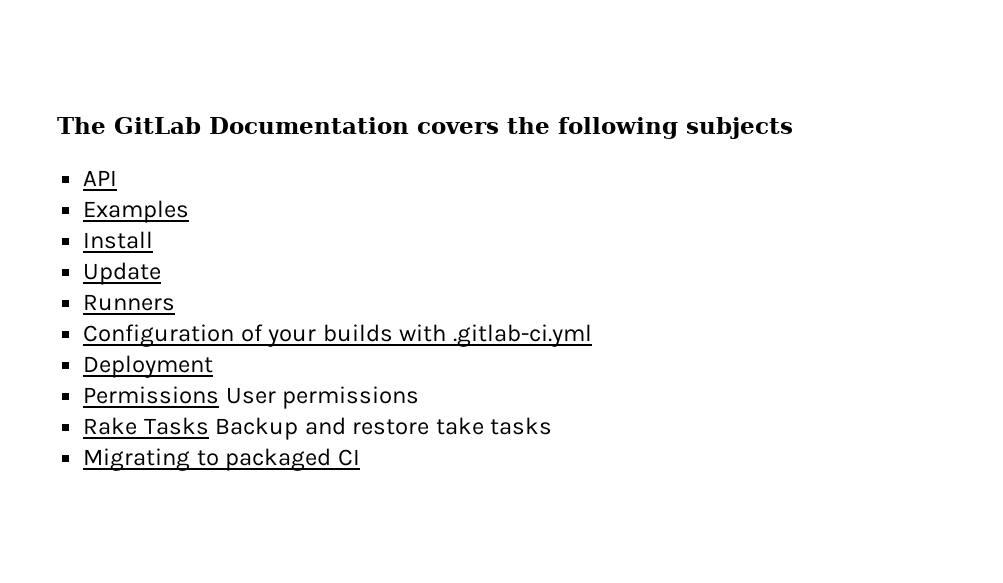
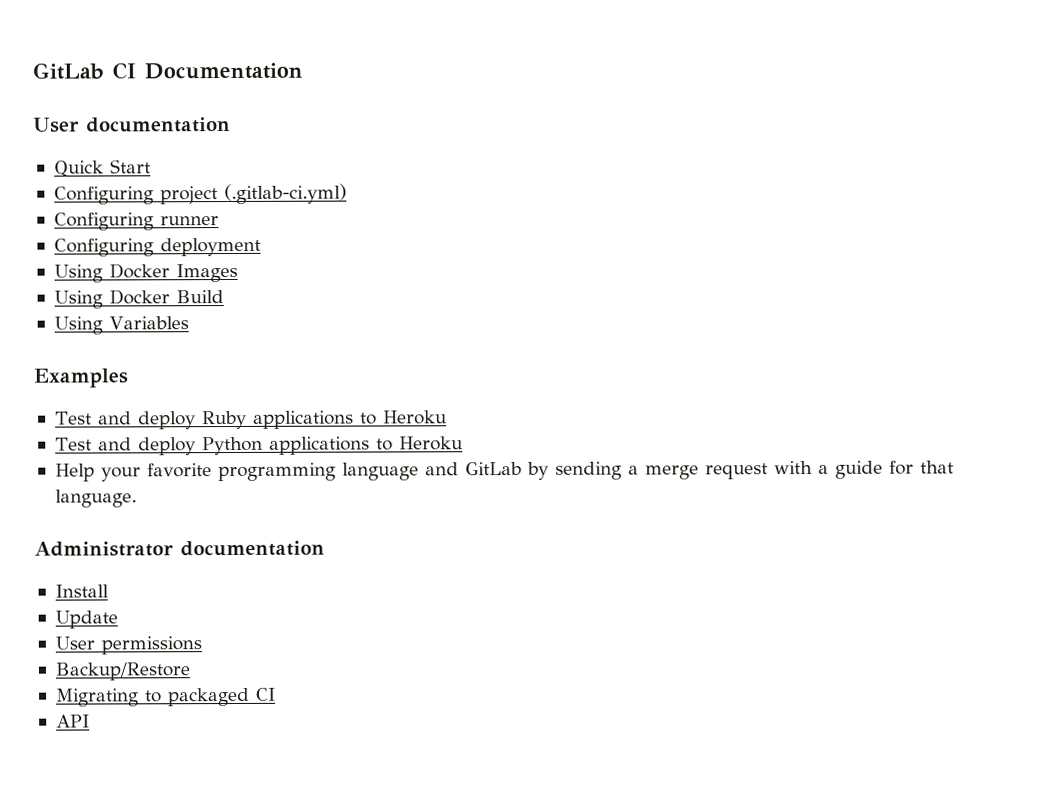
- The GitLab Documentation covers the following subjects
- API
+ GitLab CI Documentation
+ User documentation
+ Quick Start
+ Configuring project (.gitlab-ci.yml)
+ Configuring runner
+ Configuring deployment
+ Using Docker Images
+ Using Docker Build
+ Using Variables
  Examples
+ Test and deploy Ruby applications to Heroku
+ Test and deploy Python applications to Heroku
+ Help your favorite programming language and GitLab by sending a merge request with a guide for that language.
+ Administrator documentation
  Install
  Update
- Runners
- Configuration of your builds with .gitlab-ci.yml
- Deployment
- Permissions User permissions
- Rake Tasks Backup and restore take tasks
+ User permissions
+ Backup/Restore
+ API

